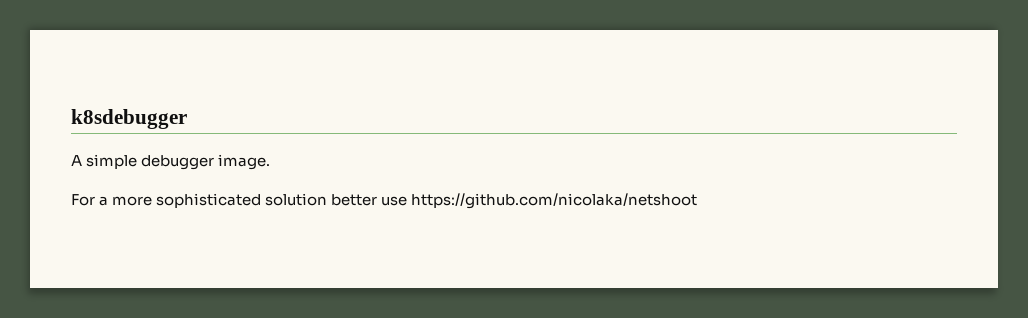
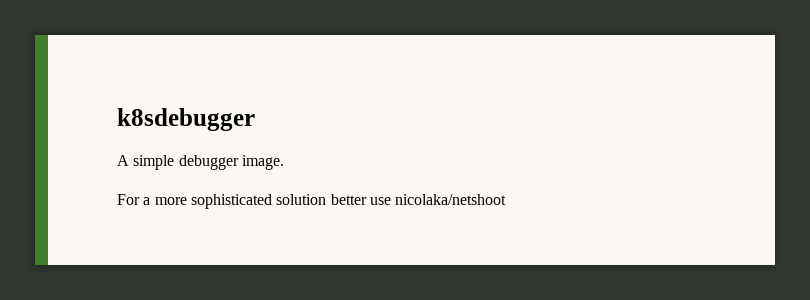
- For a more sophisticated solution better use https://github.com/nicolaka/netshoot
+ For a more sophisticated solution better use nicolaka/netshoot

